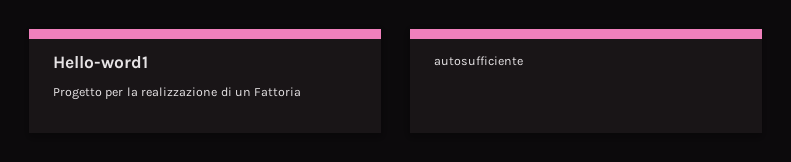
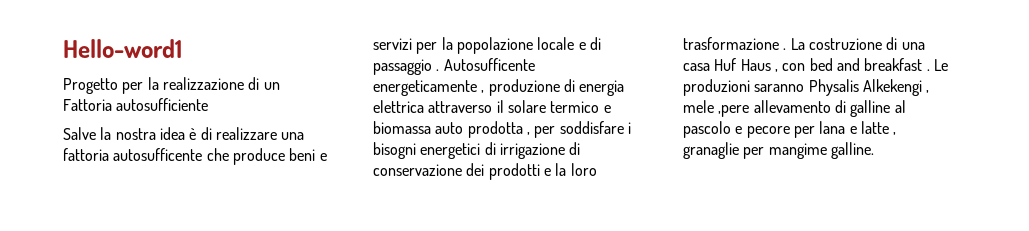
+ Salve la nostra idea è di realizzare una fattoria autosufficente che produce beni e servizi per la popolazione locale e di passaggio . Autosufficente energeticamente , produzione di energia elettrica attraverso il solare termico e biomassa auto prodotta , per soddisfare i bisogni energetici di irrigazione di conservazione dei prodotti e la loro trasformazione . La costruzione di una casa Huf Haus , con bed and breakfast . Le produzioni saranno Physalis Alkekengi , mele ,pere allevamento di galline al pascolo e pecore per lana e latte , granaglie per mangime galline.

